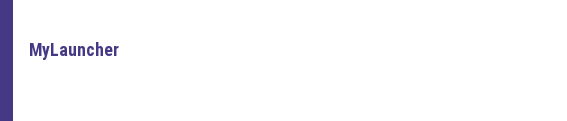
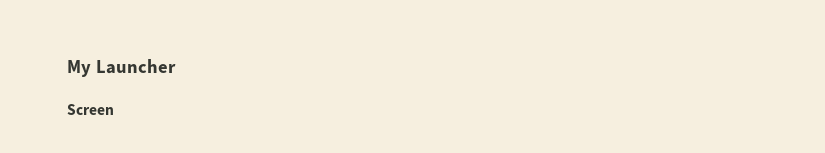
- MyLauncher
+ My Launcher
+ Screen

